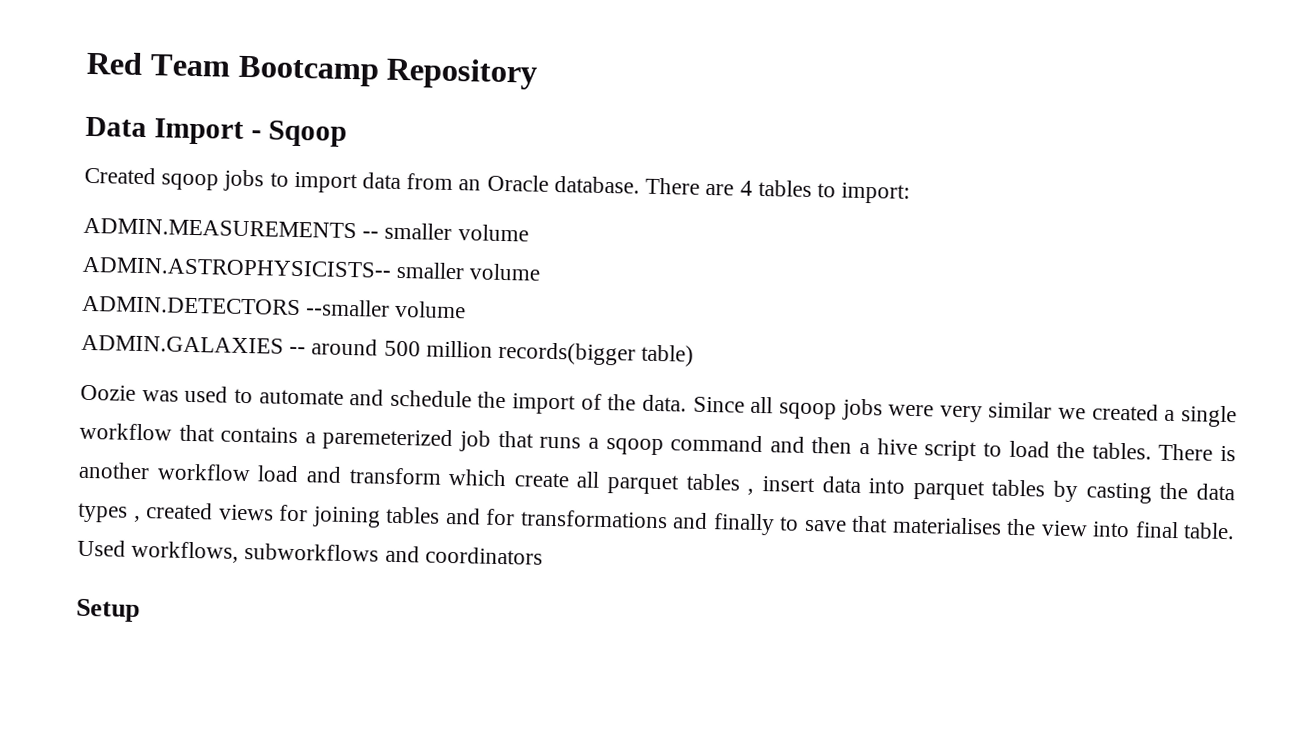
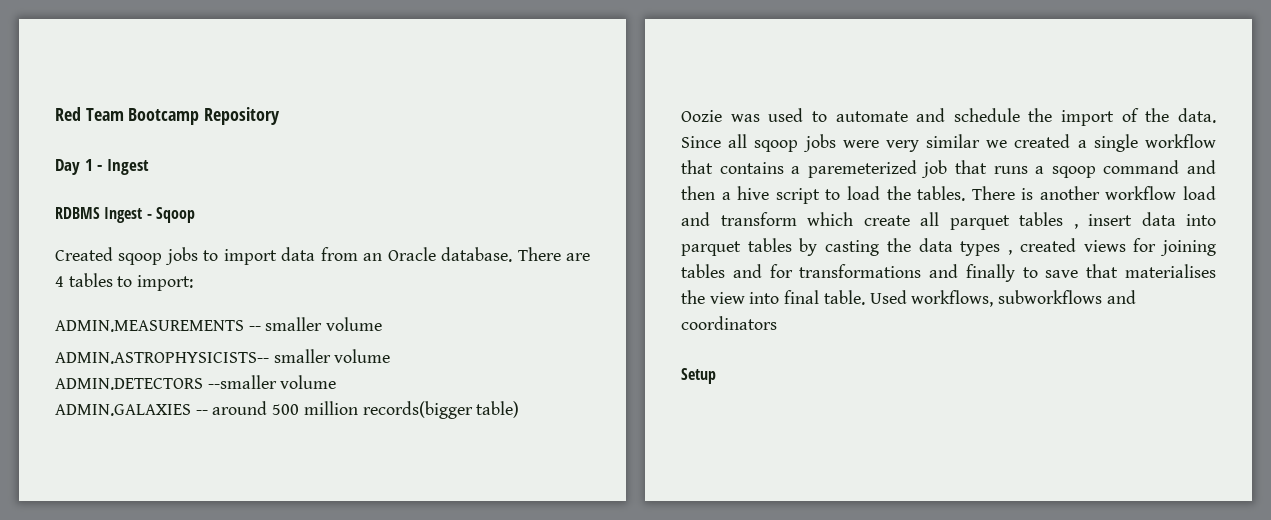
- Data Import - Sqoop
+ Day 1 - Ingest
+ RDBMS Ingest - Sqoop

